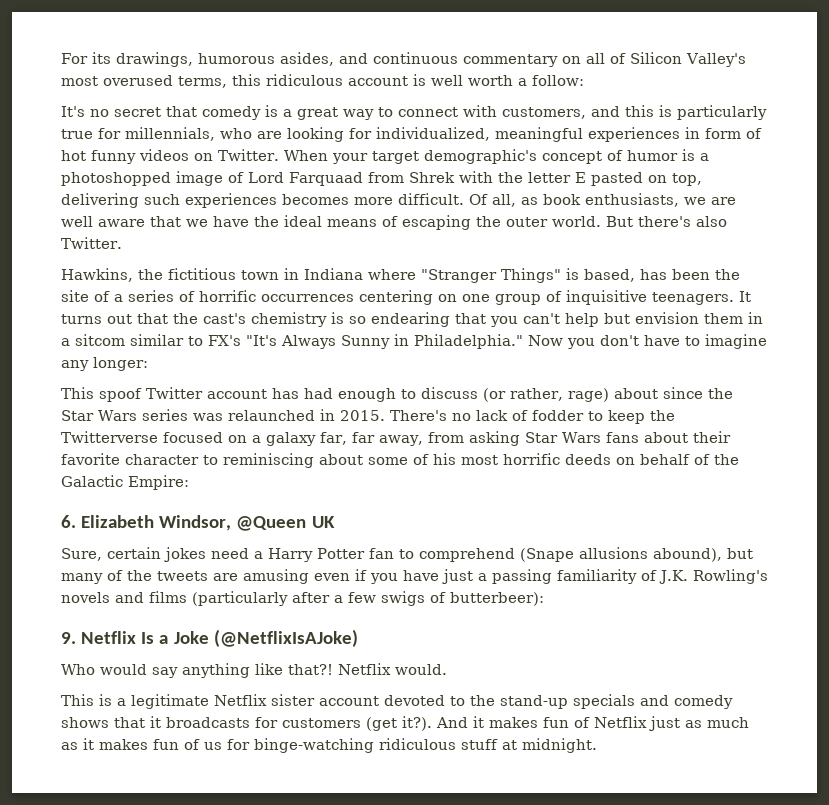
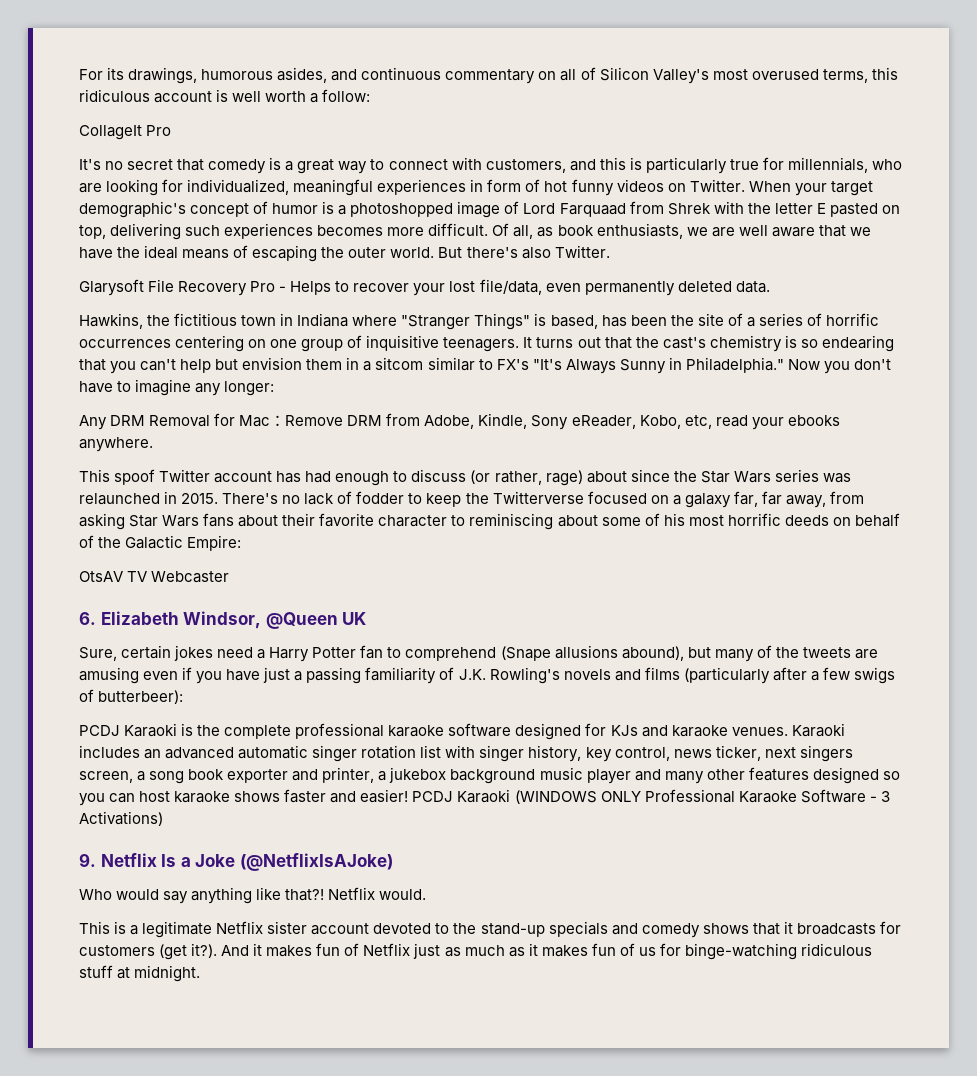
+ CollageIt Pro
+ Glarysoft File Recovery Pro - Helps to recover your lost file/data, even permanently deleted data.
+ Any DRM Removal for Mac：Remove DRM from Adobe, Kindle, Sony eReader, Kobo, etc, read your ebooks anywhere.
+ OtsAV TV Webcaster
+ PCDJ Karaoki is the complete professional karaoke software designed for KJs and karaoke venues. Karaoki includes an advanced automatic singer rotation list with singer history, key control, news ticker, next singers screen, a song book exporter and printer, a jukebox background music player and many other features designed so you can host karaoke shows faster and easier! PCDJ Karaoki (WINDOWS ONLY Professional Karaoke Software - 3 Activations)

